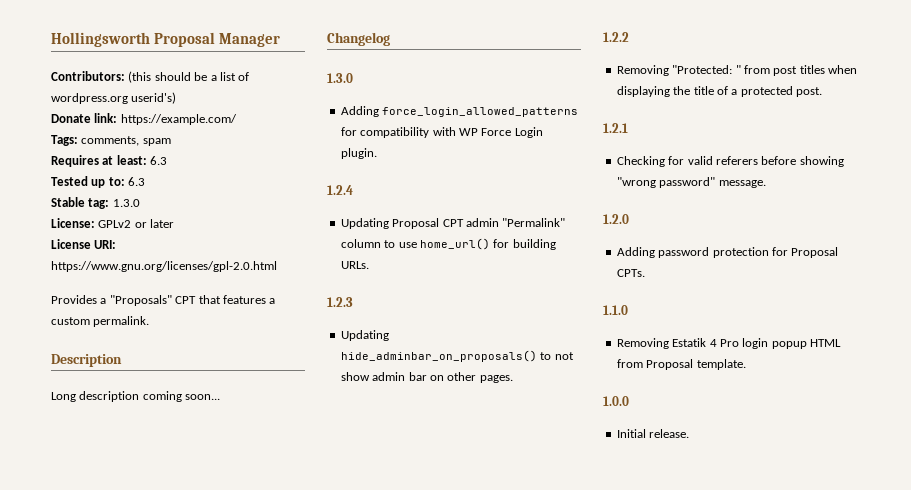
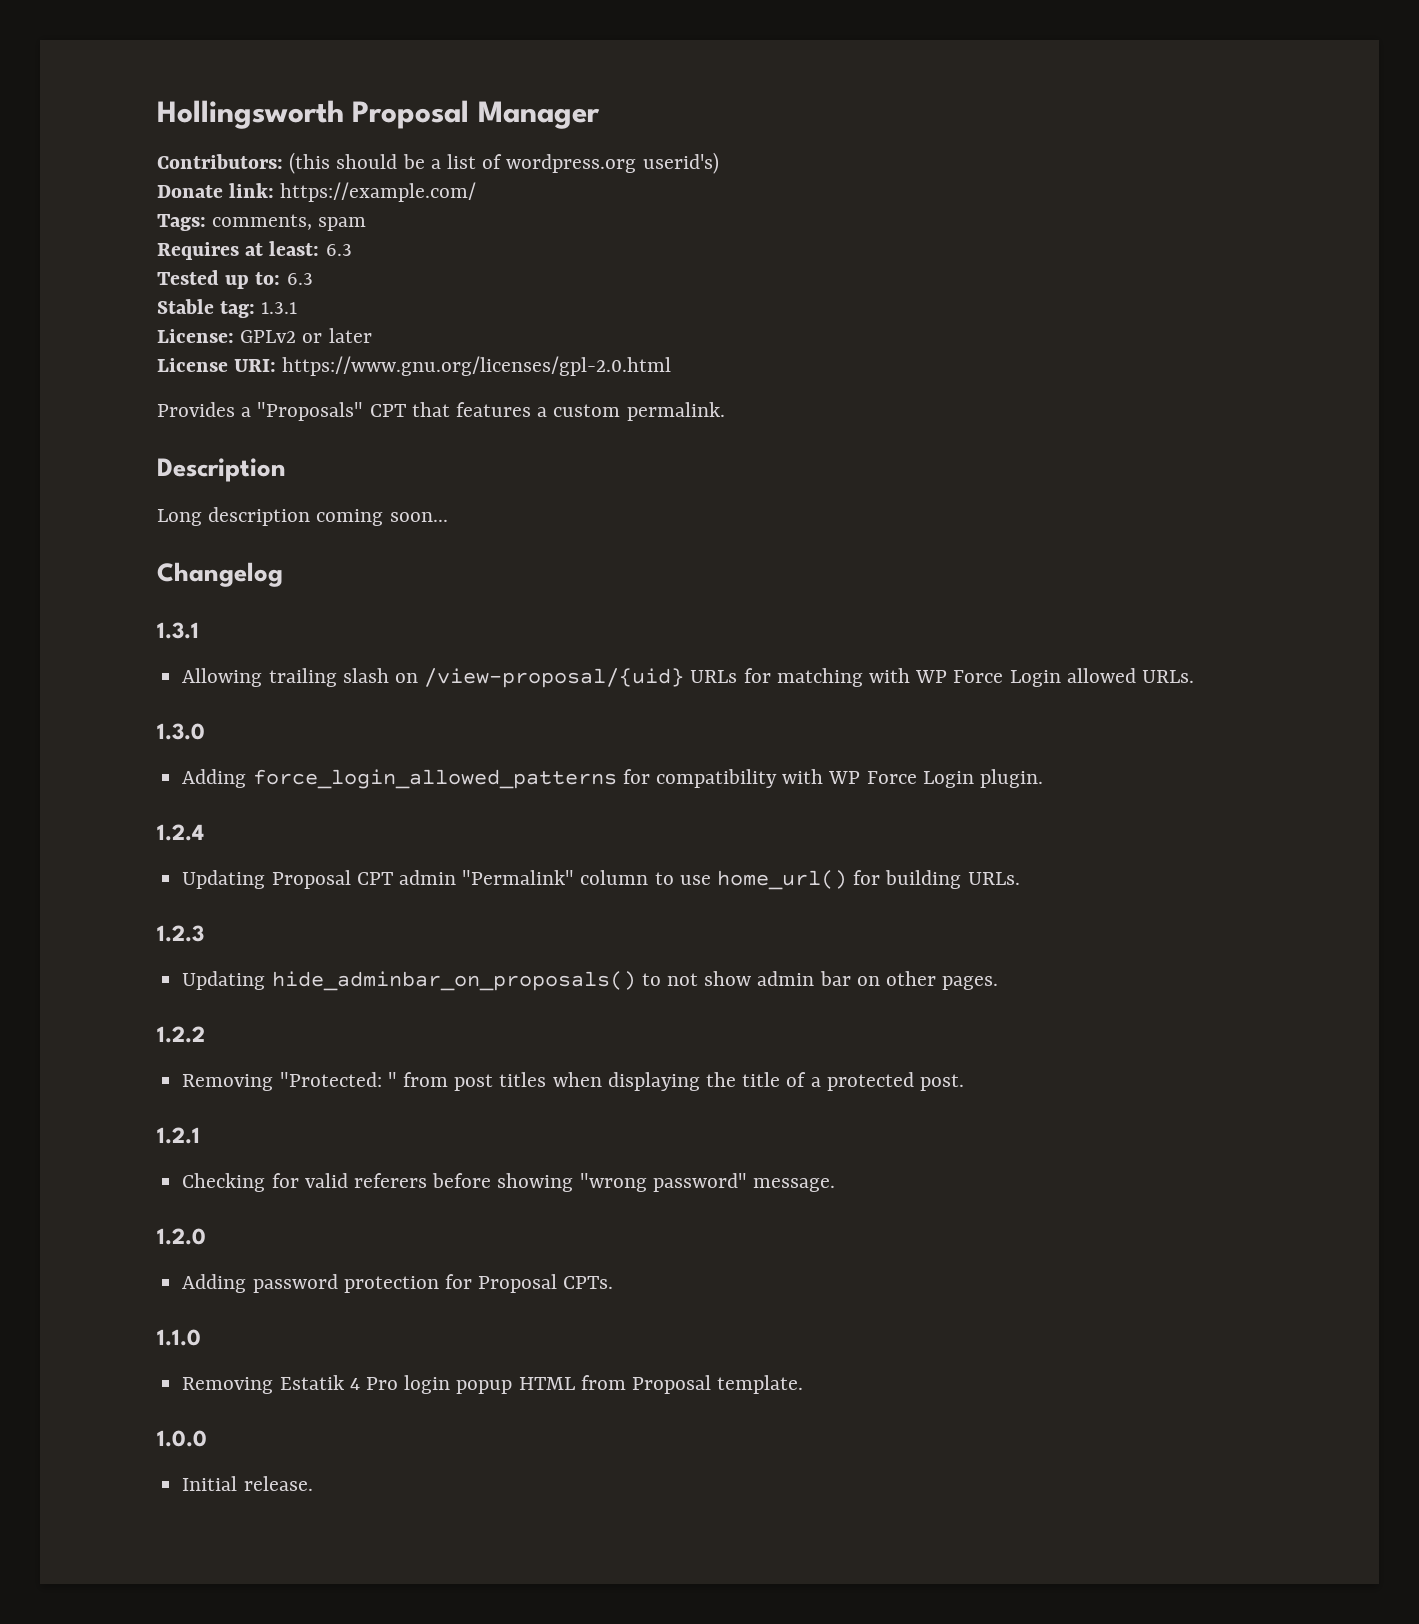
- Stable tag: 1.3.0
+ Stable tag: 1.3.1
  Changelog
+ 1.3.1
+ Allowing trailing slash on /view-proposal/{uid} URLs for matching with WP Force Login allowed URLs.

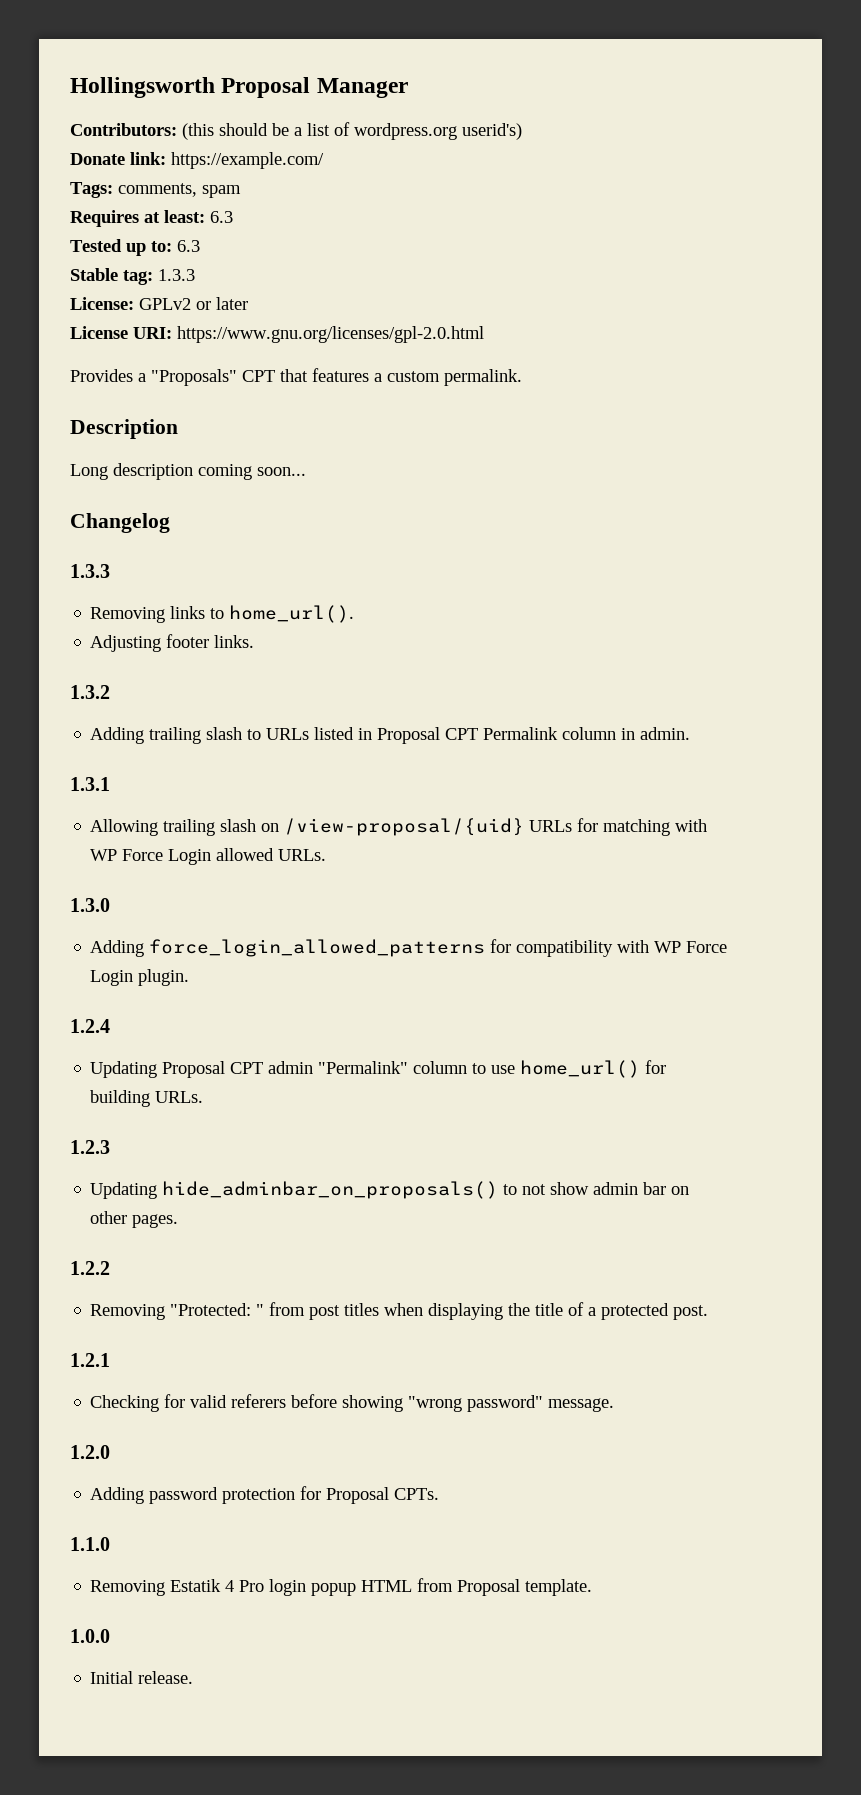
- Stable tag: 1.3.1
+ Stable tag: 1.3.3
  Changelog
+ 1.3.3
+ Removing links to home_url().
+ Adjusting footer links.
+ 1.3.2
+ Adding trailing slash to URLs listed in Proposal CPT Permalink column in admin.

